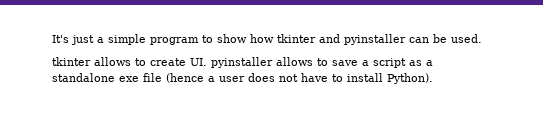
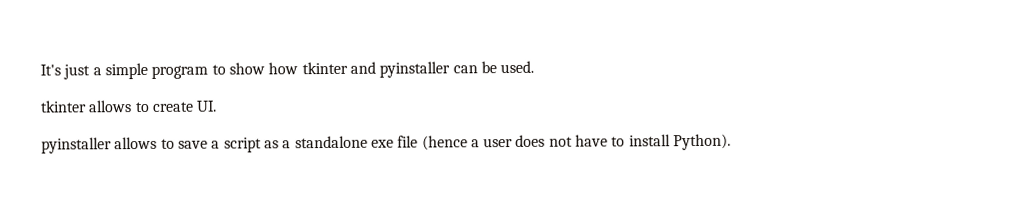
- tkinter allows to create UI. pyinstaller allows to save a script as a standalone exe file (hence a user does not have to install Python).
+ tkinter allows to create UI.
+ pyinstaller allows to save a script as a standalone exe file (hence a user does not have to install Python).

